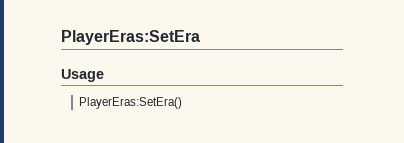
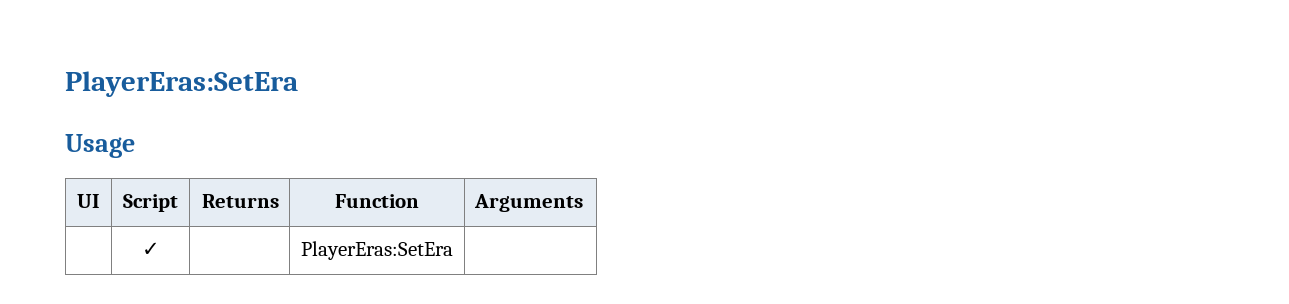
- PlayerEras:SetEra()
+ UI | Script | Returns | Function | Arguments
+ | ✓ | | PlayerEras:SetEra |

